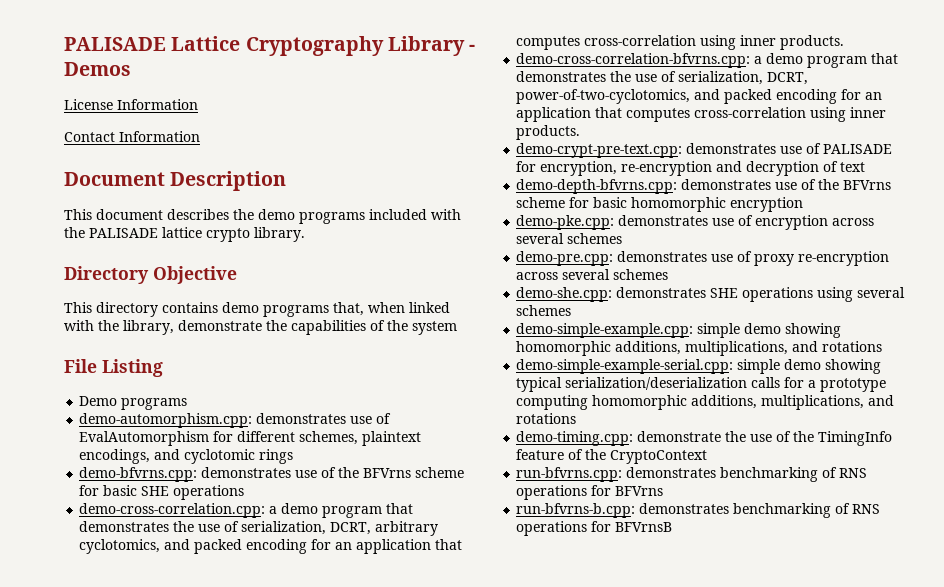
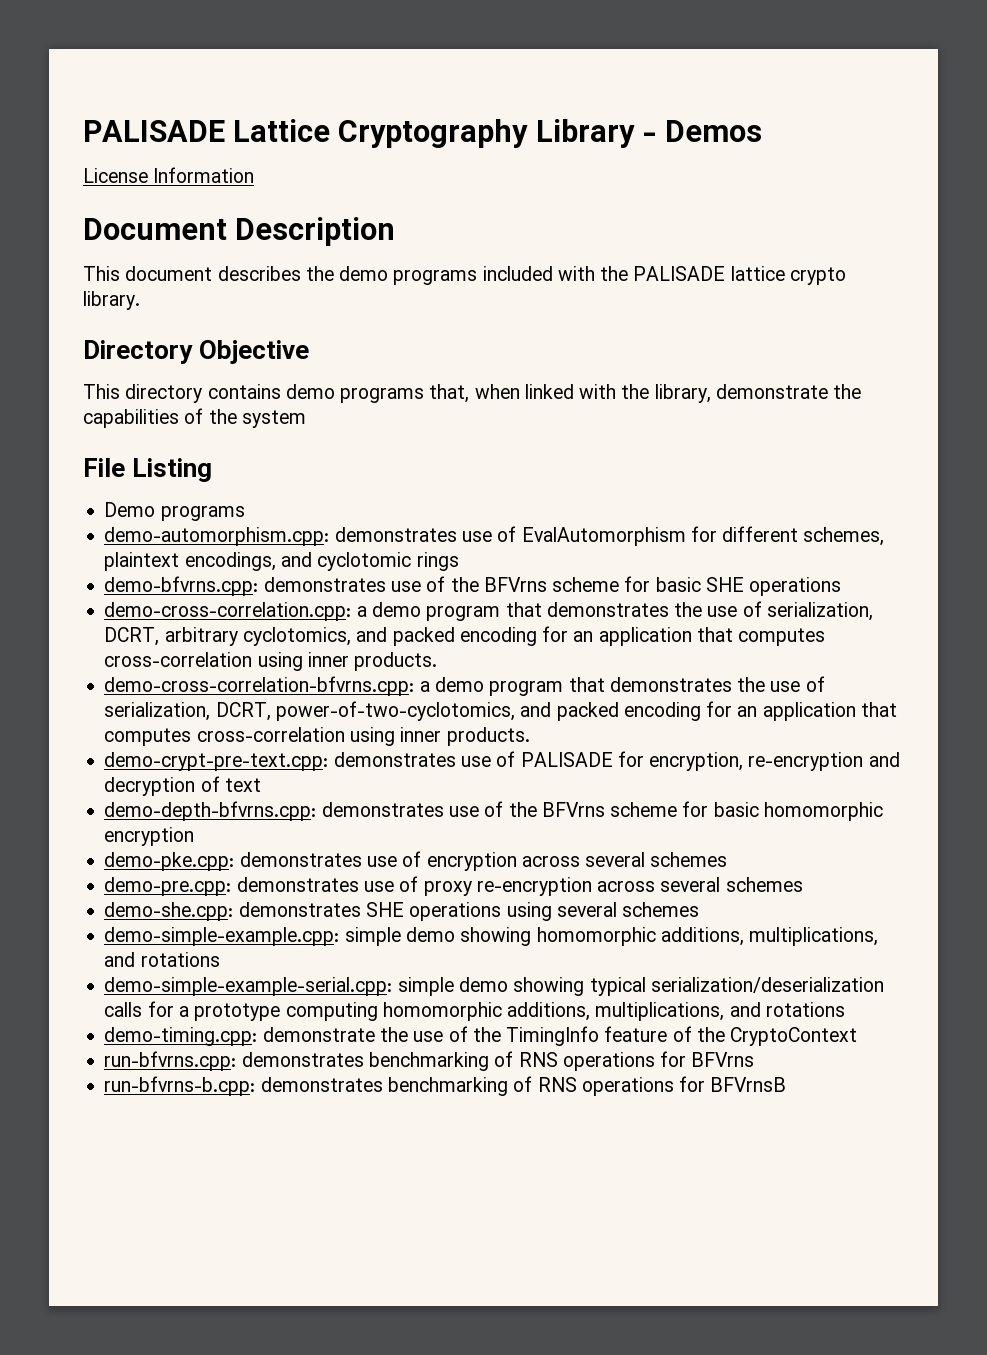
- Contact Information

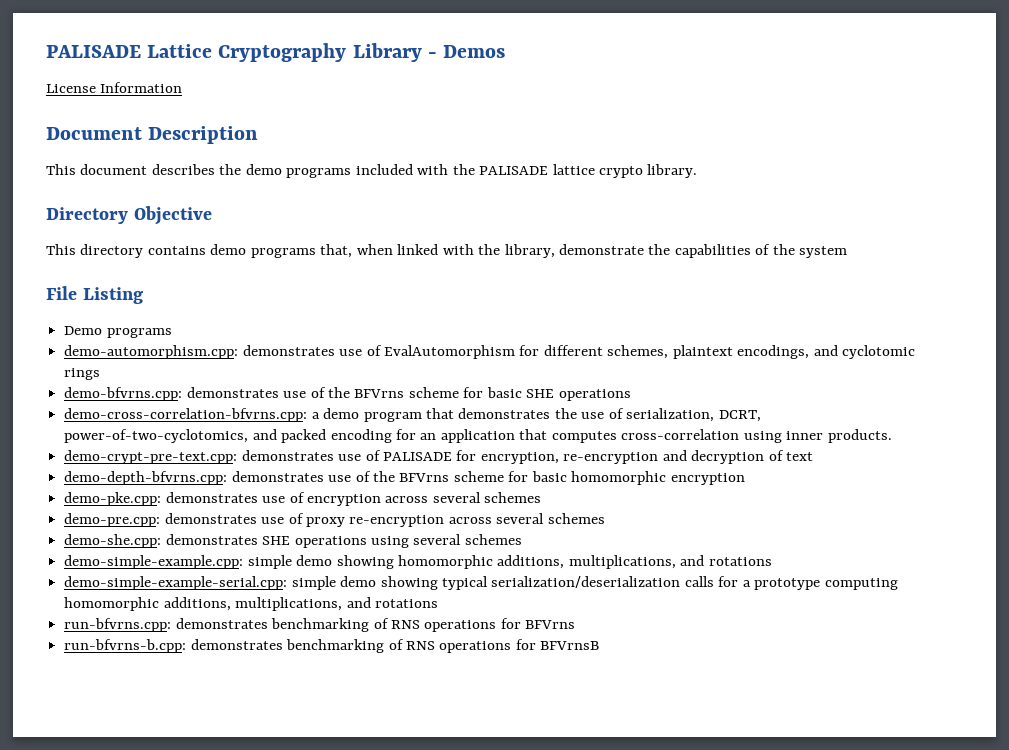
- demo-cross-correlation.cpp: a demo program that demonstrates the use of serialization, DCRT, arbitrary cyclotomics, and packed encoding for an application that computes cross-correlation using inner products.
- demo-timing.cpp: demonstrate the use of the TimingInfo feature of the CryptoContext

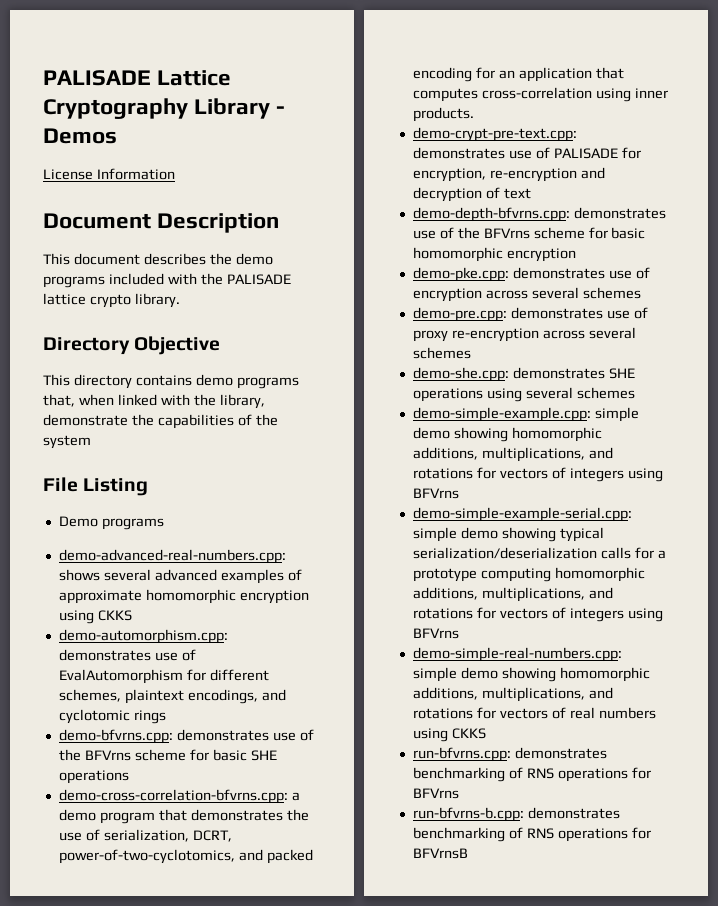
+ demo-advanced-real-numbers.cpp: shows several advanced examples of approximate homomorphic encryption using CKKS
- demo-simple-example.cpp: simple demo showing homomorphic additions, multiplications, and rotations
+ demo-simple-example.cpp: simple demo showing homomorphic additions, multiplications, and rotations for vectors of integers using BFVrns
- demo-simple-example-serial.cpp: simple demo showing typical serialization/deserialization calls for a prototype computing homomorphic additions, multiplications, and rotations
+ demo-simple-example-serial.cpp: simple demo showing typical serialization/deserialization calls for a prototype computing homomorphic additions, multiplications, and rotations for vectors of integers using BFVrns
+ demo-simple-real-numbers.cpp: simple demo showing homomorphic additions, multiplications, and rotations for vectors of real numbers using CKKS

